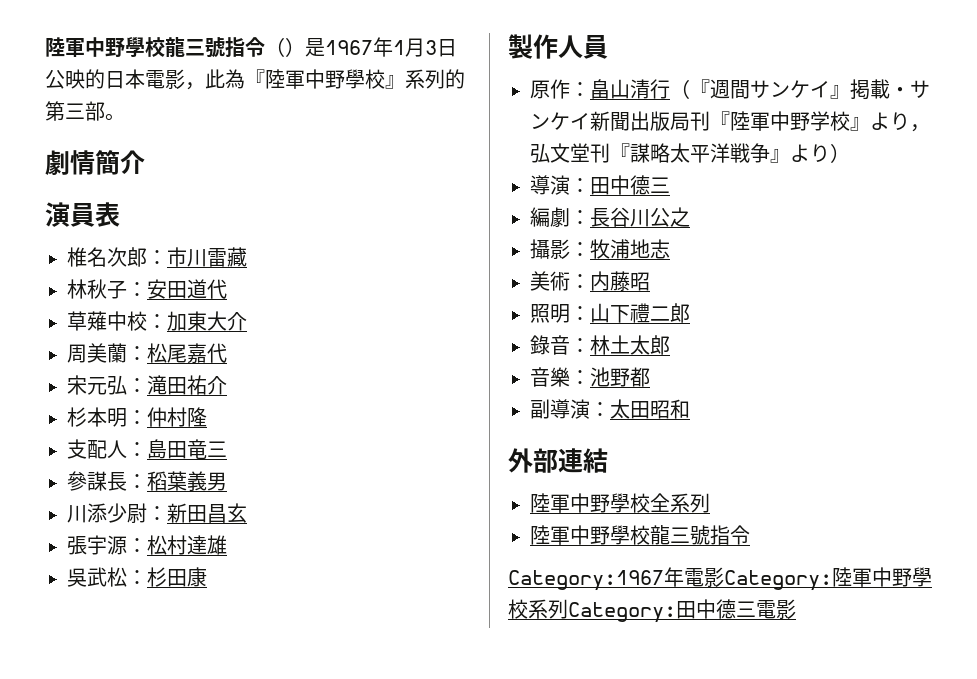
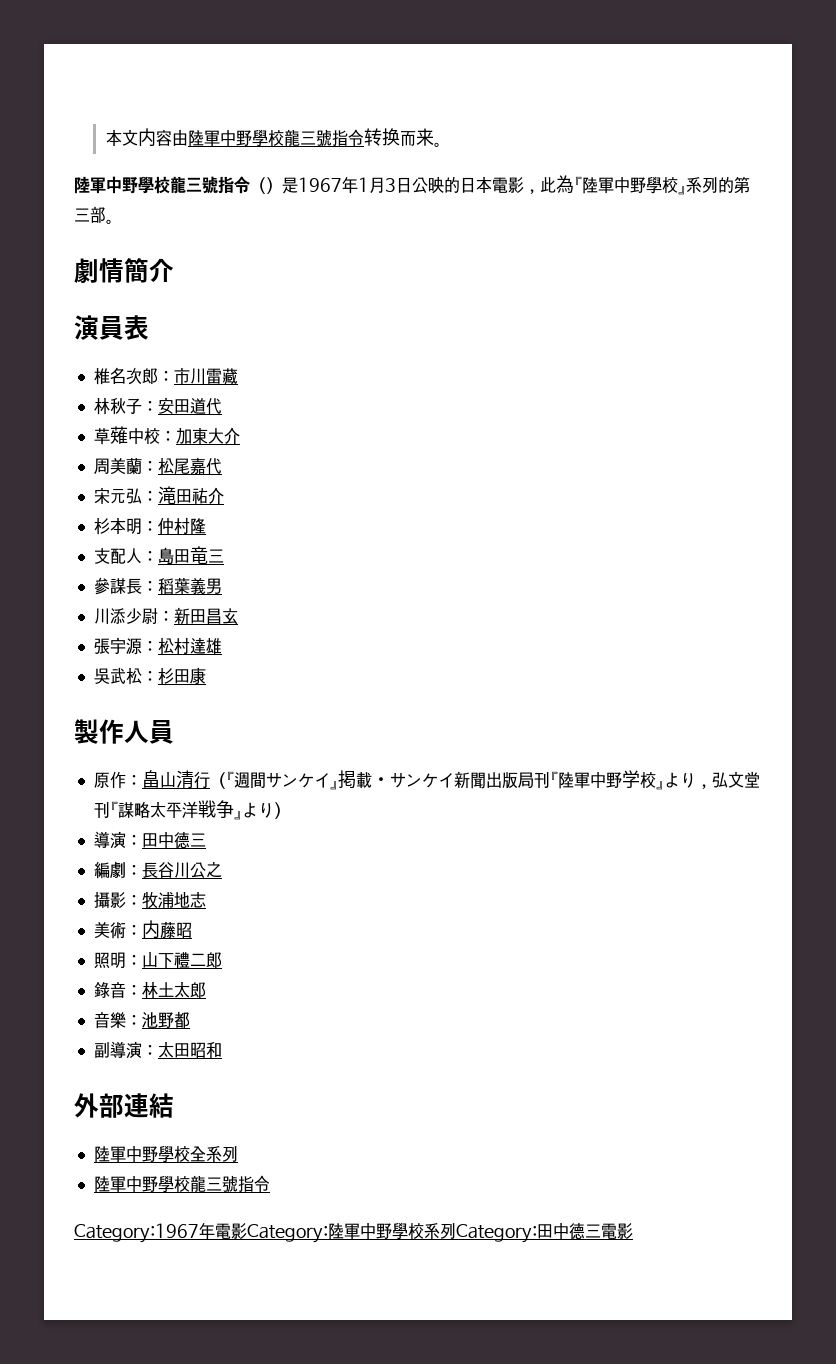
+ 本文内容由陸軍中野學校龍三號指令转换而来。

